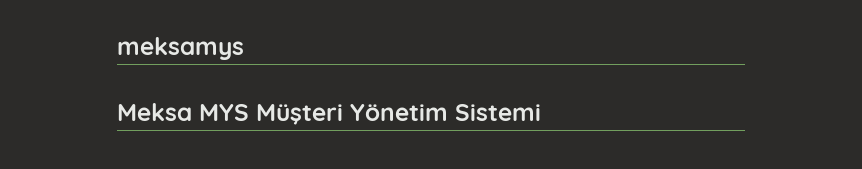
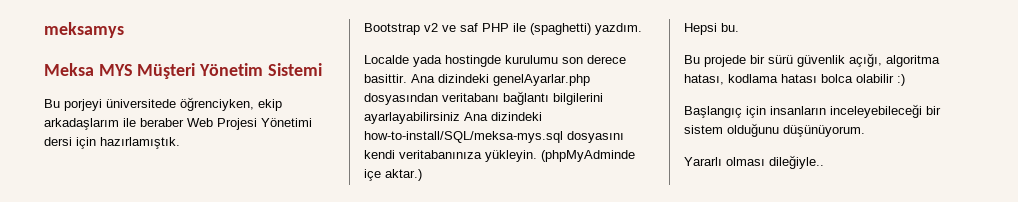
+ Bu porjeyi üniversitede öğrenciyken, ekip arkadaşlarım ile beraber Web Projesi Yönetimi dersi için hazırlamıştık.
+ Bootstrap v2 ve saf PHP ile (spaghetti) yazdım.
+ Localde yada hostingde kurulumu son derece basittir. Ana dizindeki genelAyarlar.php dosyasından veritabanı bağlantı bilgilerini ayarlayabilirsiniz Ana dizindeki how-to-install/SQL/meksa-mys.sql dosyasını kendi veritabanınıza yükleyin. (phpMyAdminde içe aktar.)
+ Hepsi bu.
+ Bu projede bir sürü güvenlik açığı, algoritma hatası, kodlama hatası bolca olabilir :)
+ Başlangıç için insanların inceleyebileceği bir sistem olduğunu düşünüyorum.
+ Yararlı olması dileğiyle..

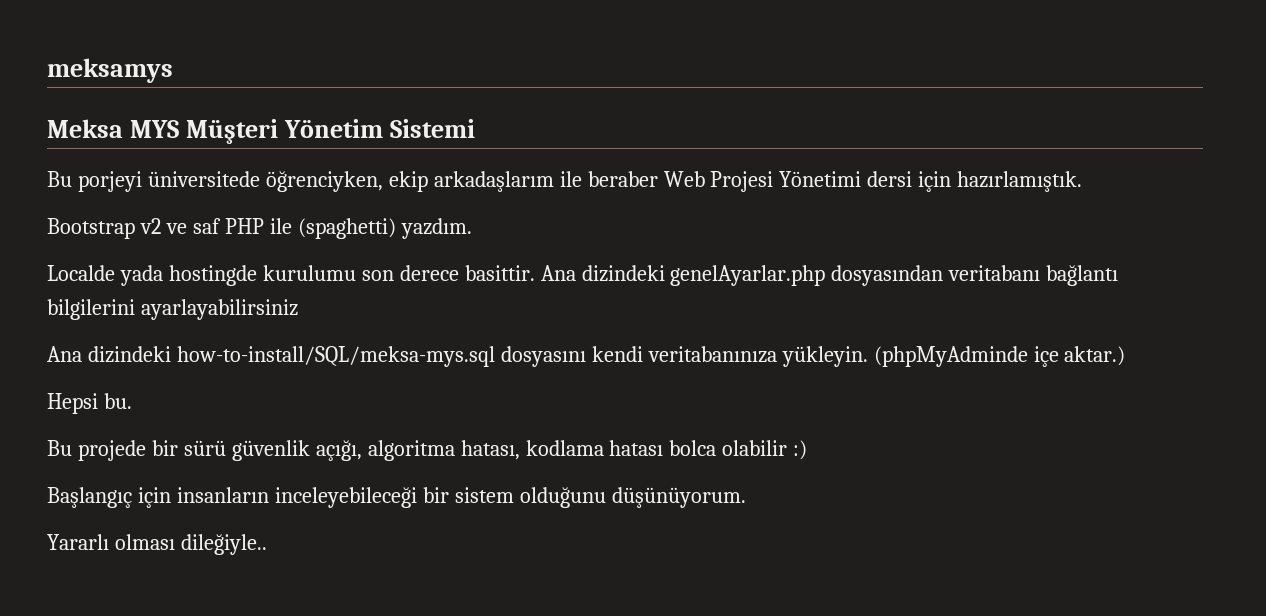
- Ana dizindeki genelAyarlar.php dosyasından veritabanı bağlantı bilgilerini ayarlayabilirsiniz Ana dizindeki how-to-install/SQL/meksa-mys.sql dosyasını kendi veritabanınıza yükleyin.
+ Ana dizindeki genelAyarlar.php dosyasından veritabanı bağlantı bilgilerini ayarlayabilirsiniz
+ Ana dizindeki how-to-install/SQL/meksa-mys.sql dosyasını kendi veritabanınıza yükleyin.

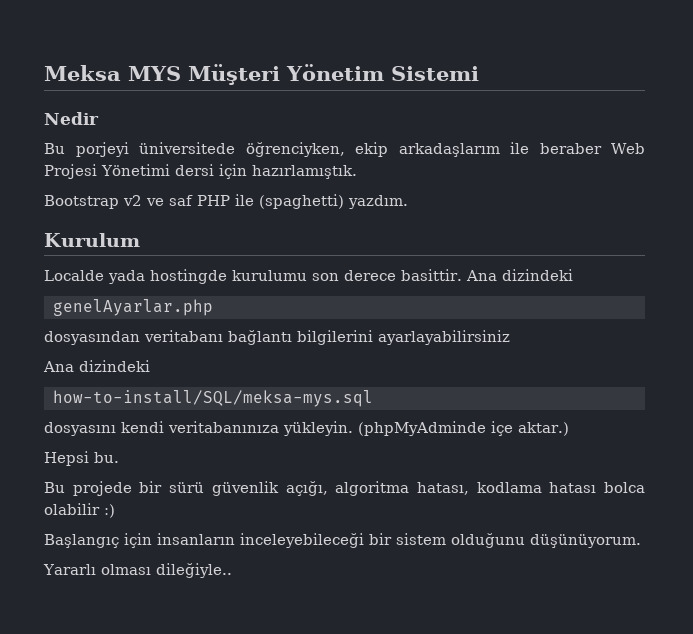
- meksamys
+ Nedir
+ Kurulum
- Localde yada hostingde kurulumu son derece basittir. Ana dizindeki genelAyarlar.php dosyasından veritabanı bağlantı bilgilerini ayarlayabilirsiniz
- Ana dizindeki how-to-install/SQL/meksa-mys.sql dosyasını kendi veritabanınıza yükleyin.
+ Localde yada hostingde kurulumu son derece basittir. Ana dizindeki
+ genelAyarlar.php
+ dosyasından veritabanı bağlantı bilgilerini ayarlayabilirsiniz
+ Ana dizindeki
+ how-to-install/SQL/meksa-mys.sql
+ dosyasını kendi veritabanınıza yükleyin.

